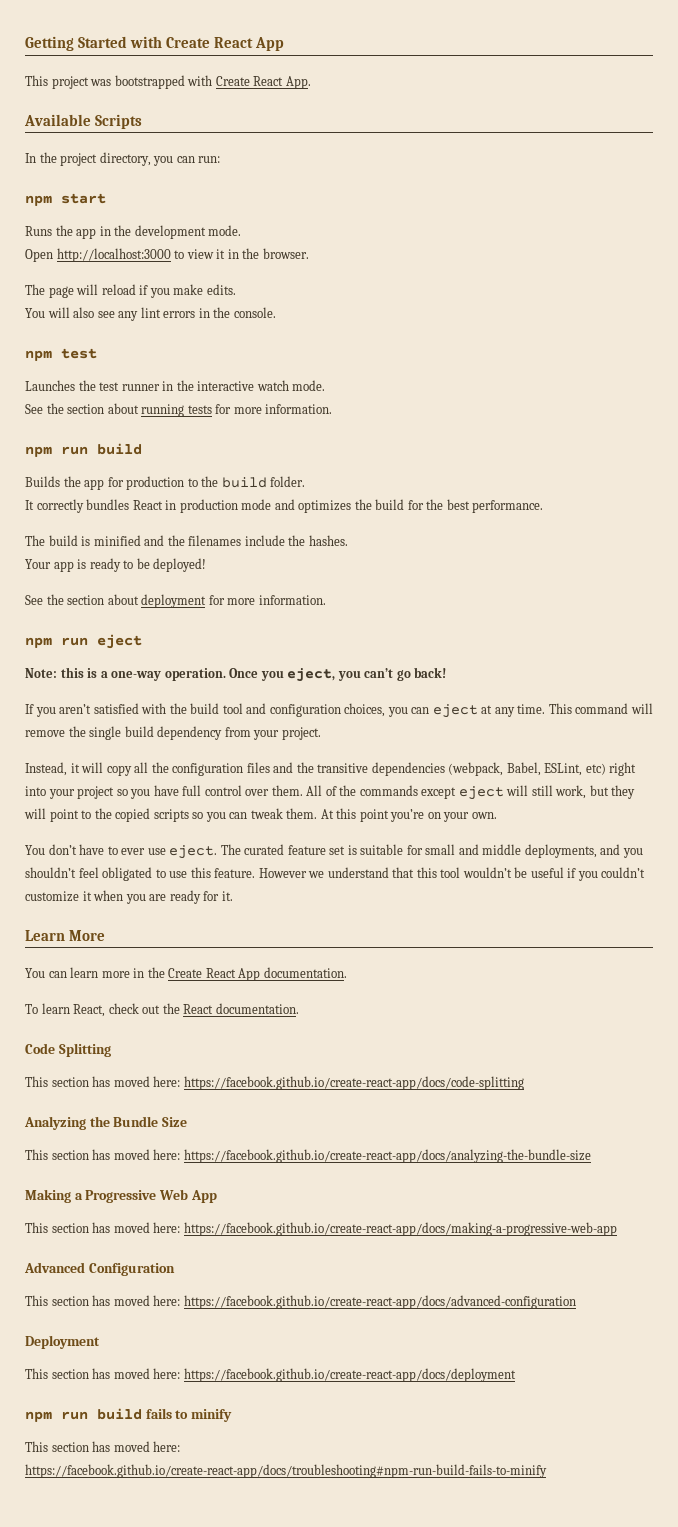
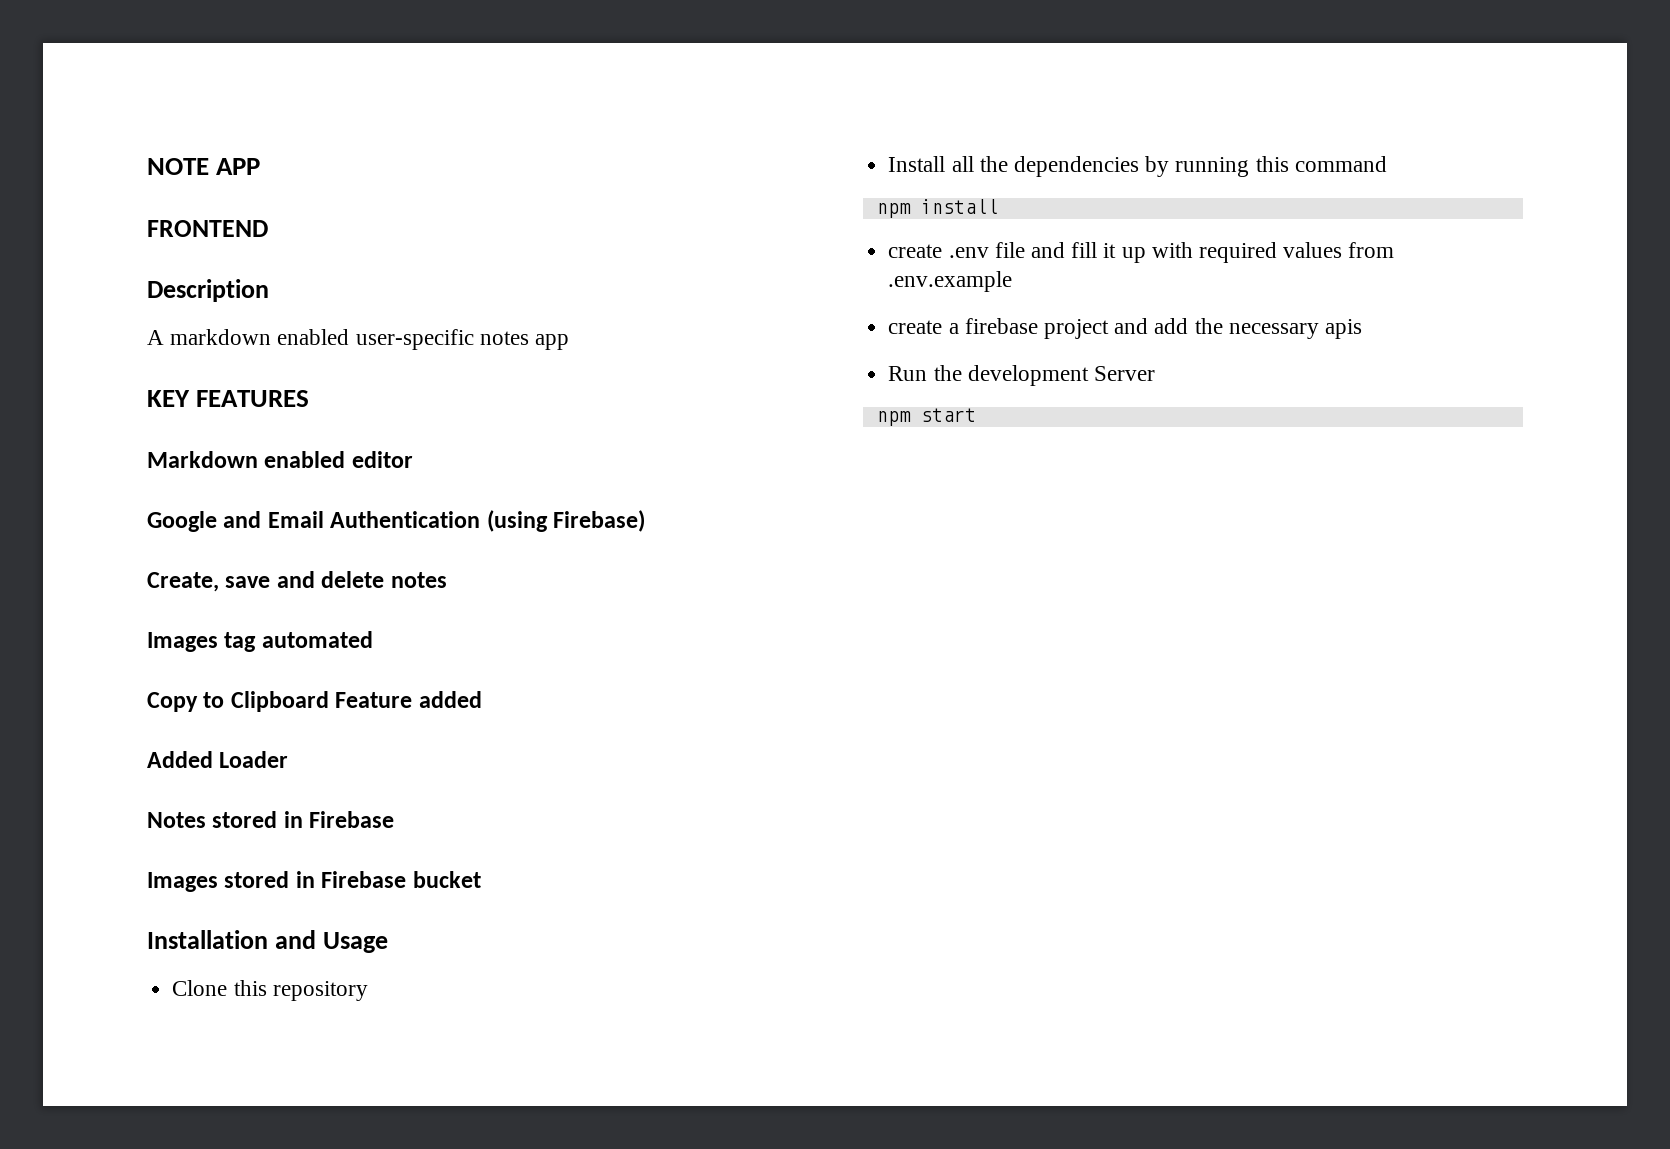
- Getting Started with Create React App
- This project was bootstrapped with Create React App.
- Available Scripts
- In the project directory, you can run:
+ NOTE APP
+ FRONTEND
+ Description
+ A markdown enabled user-specific notes app
+ KEY FEATURES
+ Markdown enabled editor
+ Google and Email Authentication (using Firebase)
+ Create, save and delete notes
+ Images tag automated
+ Copy to Clipboard Feature added
+ Added Loader
+ Notes stored in Firebase
+ Images stored in Firebase bucket
+ Installation and Usage
+ Clone this repository
+ Install all the dependencies by running this command
+ npm install
+ create .env file and fill it up with required values from .env.example
+ create a firebase project and add the necessary apis
+ Run the development Server
  npm start
- Runs the app in the development mode.
- Open http://localhost:3000 to view it in the browser.
- The page will reload if you make edits.
- You will also see any lint errors in the console.
- npm test
- Launches the test runner in the interactive watch mode.
- See the section about running tests for more information.
- npm run build
- Builds the app for production to the build folder.
- It correctly bundles React in production mode and optimizes the build for the best performance.
- The build is minified and the filenames include the hashes.
- Your app is ready to be deployed!
- See the section about deployment for more information.
- npm run eject
- Note: this is a one-way operation. Once you eject, you can’t go back!
- If you aren’t satisfied with the build tool and configuration choices, you can eject at any time. This command will remove the single build dependency from your project.
- Instead, it will copy all the configuration files and the transitive dependencies (webpack, Babel, ESLint, etc) right into your project so you have full control over them. All of the commands except eject will still work, but they will point to the copied scripts so you can tweak them. At this point you’re on your own.
- You don’t have to ever use eject. The curated feature set is suitable for small and middle deployments, and you shouldn’t feel obligated to use this feature. However we understand that this tool wouldn’t be useful if you couldn’t customize it when you are ready for it.
- Learn More
- You can learn more in the Create React App documentation.
- To learn React, check out the React documentation.
- Code Splitting
- This section has moved here: https://facebook.github.io/create-react-app/docs/code-splitting
- Analyzing the Bundle Size
- This section has moved here: https://facebook.github.io/create-react-app/docs/analyzing-the-bundle-size
- Making a Progressive Web App
- This section has moved here: https://facebook.github.io/create-react-app/docs/making-a-progressive-web-app
- Advanced Configuration
- This section has moved here: https://facebook.github.io/create-react-app/docs/advanced-configuration
- Deployment
- This section has moved here: https://facebook.github.io/create-react-app/docs/deployment
- npm run build fails to minify
- This section has moved here: https://facebook.github.io/create-react-app/docs/troubleshooting#npm-run-build-fails-to-minify

